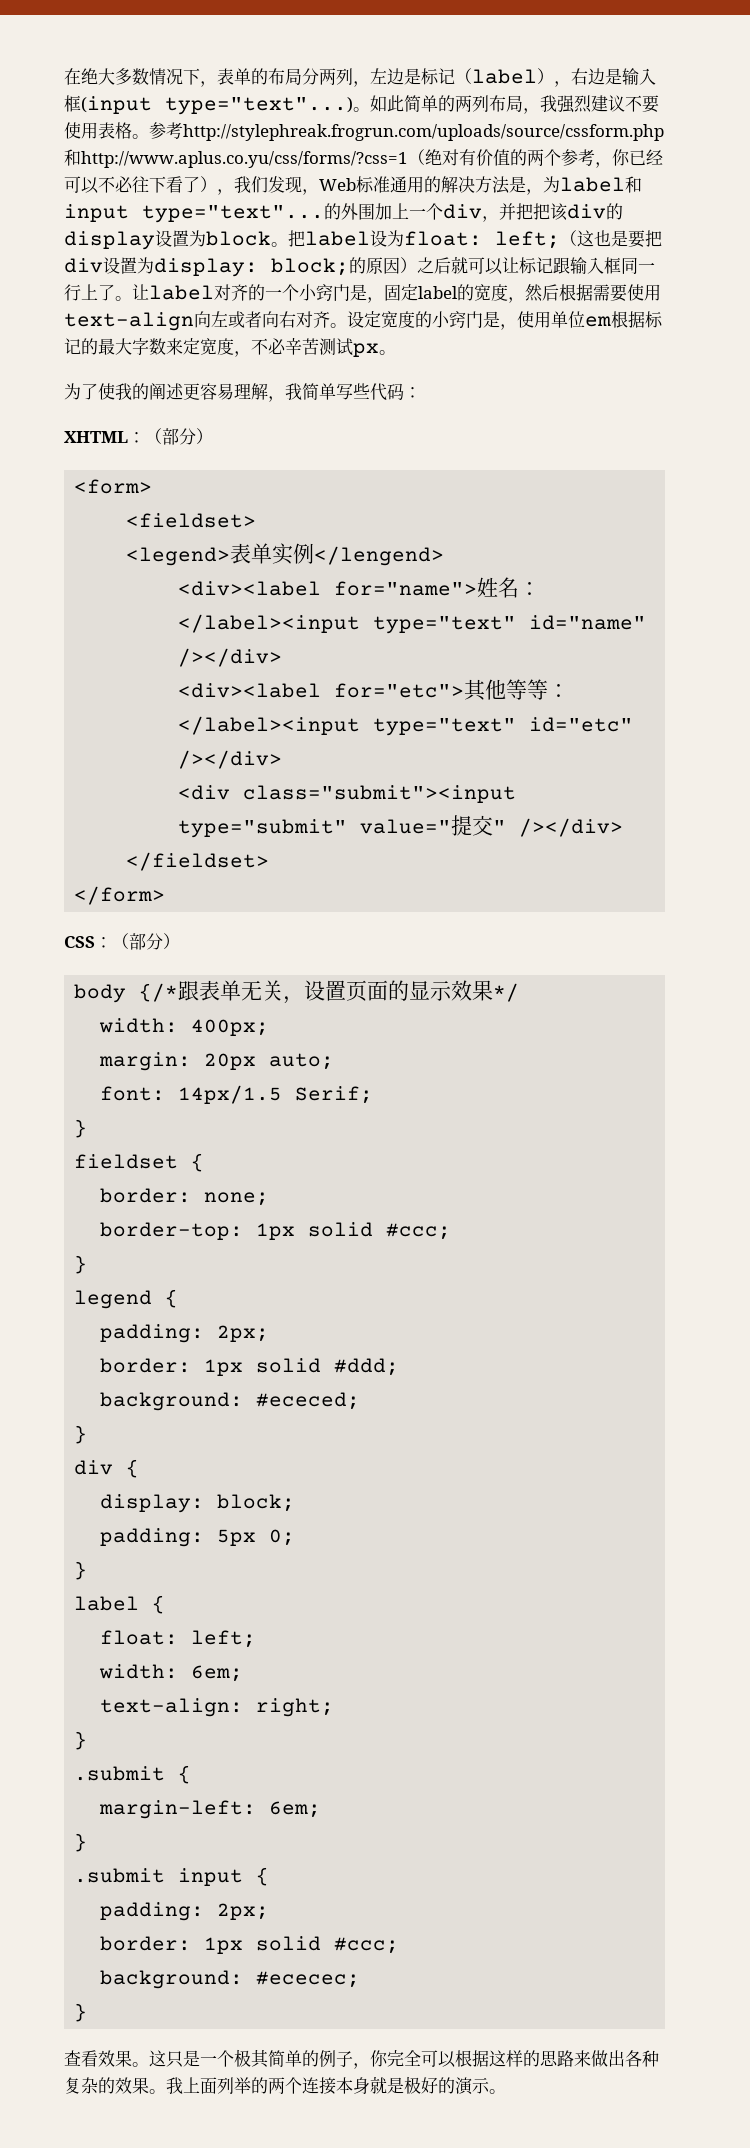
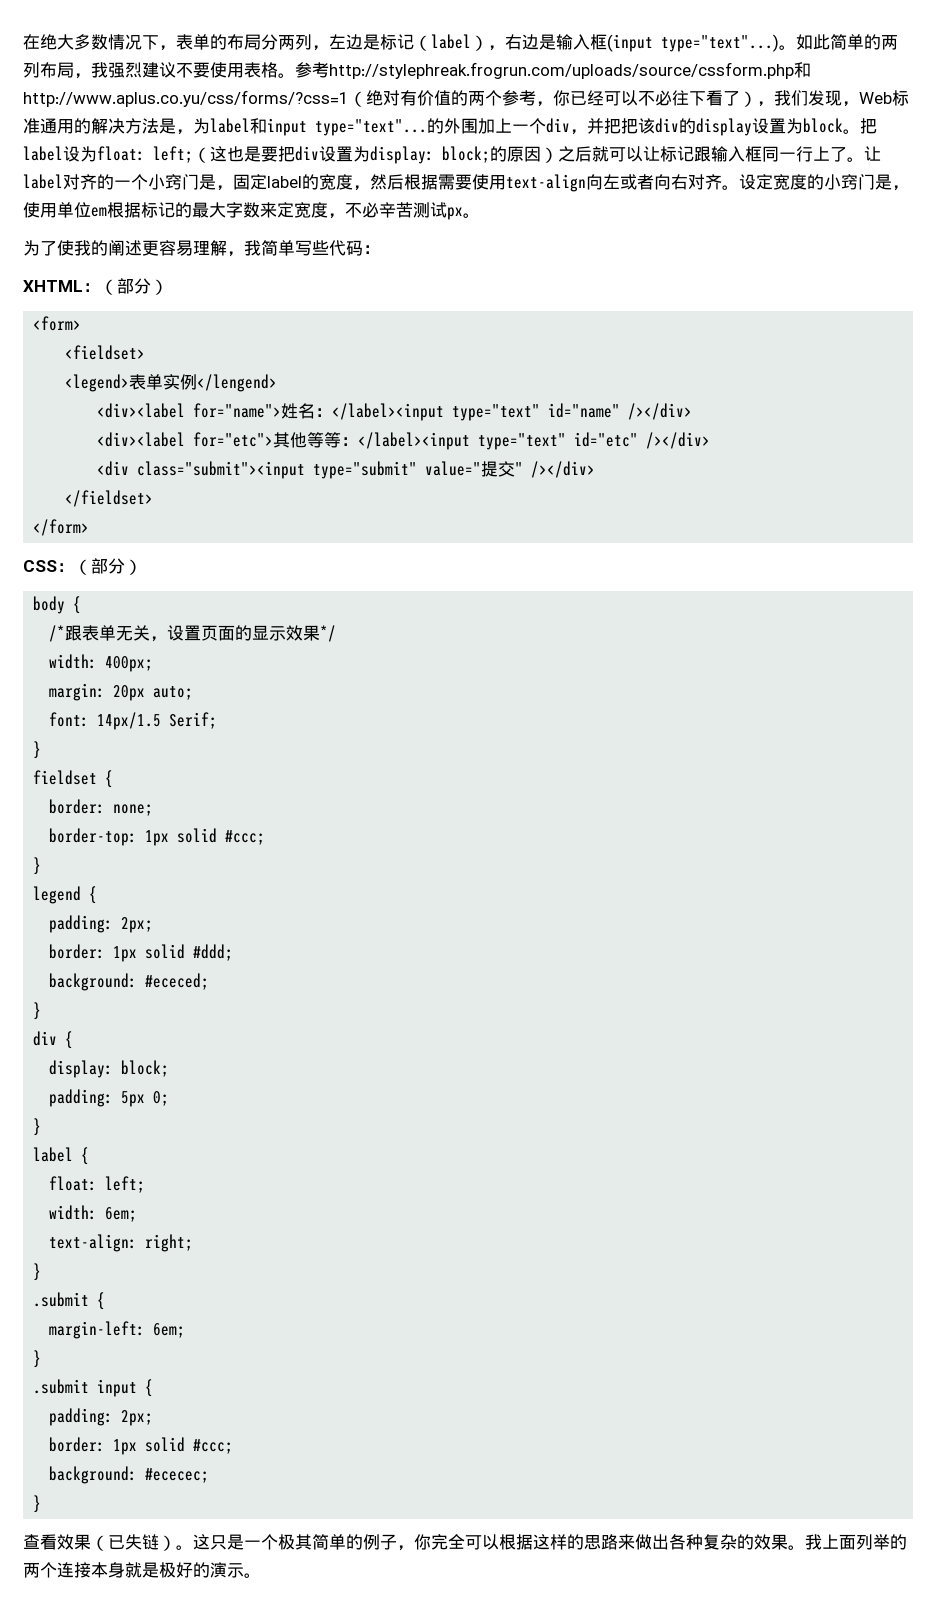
- body {/*跟表单无关，设置页面的显示效果*/
+ body {
+ /*跟表单无关，设置页面的显示效果*/
- 查看效果。
+ 查看效果（已失链）。

